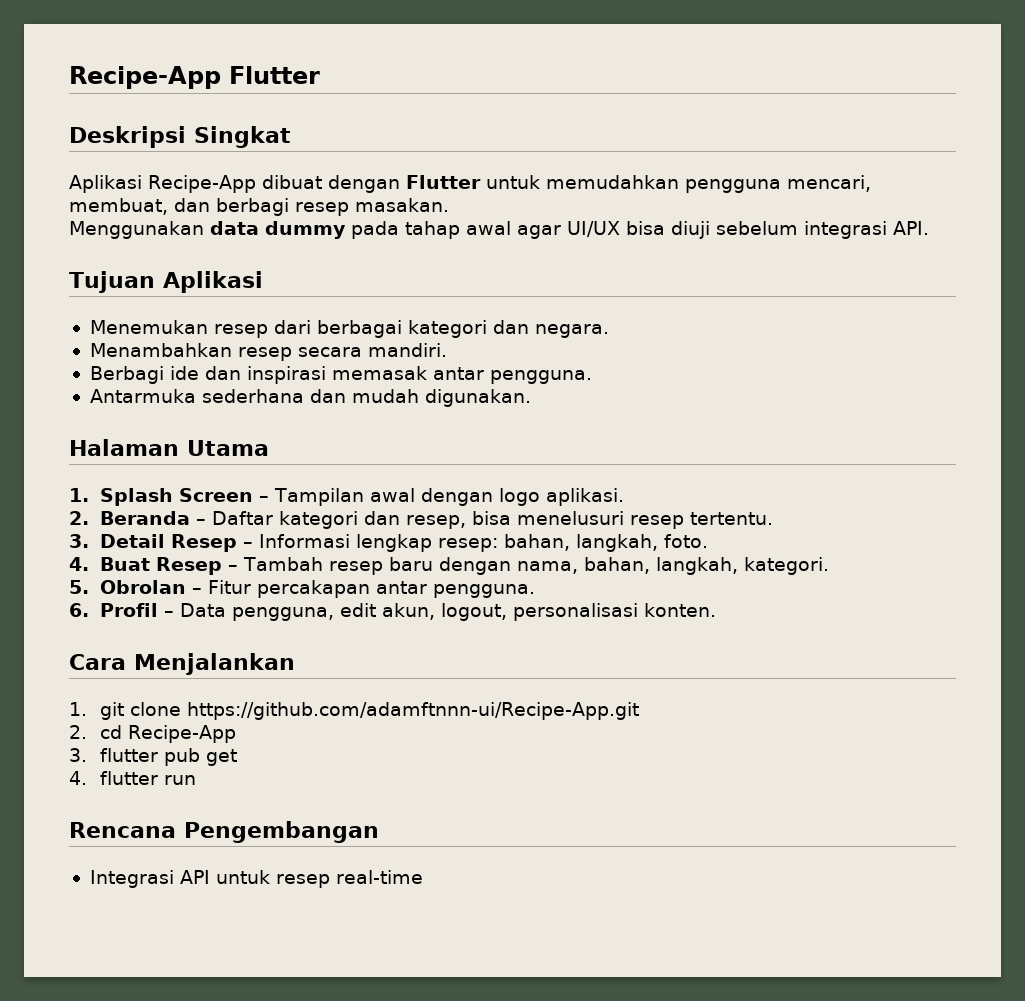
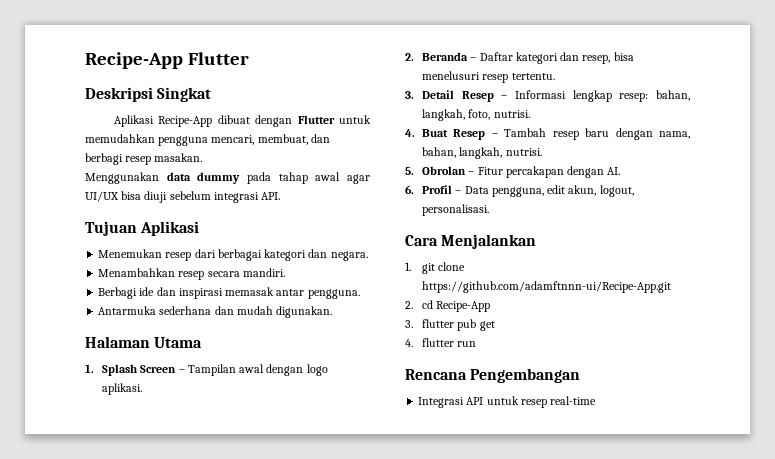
- 3. Detail Resep – Informasi lengkap resep: bahan, langkah, foto.
+ 3. Detail Resep – Informasi lengkap resep: bahan, langkah, foto, nutrisi.
- 4. Buat Resep – Tambah resep baru dengan nama, bahan, langkah, kategori.
+ 4. Buat Resep – Tambah resep baru dengan nama, bahan, langkah, nutrisi.
- 5. Obrolan – Fitur percakapan antar pengguna.
+ 5. Obrolan – Fitur percakapan dengan AI.
- 6. Profil – Data pengguna, edit akun, logout, personalisasi konten.
+ 6. Profil – Data pengguna, edit akun, logout, personalisasi.

